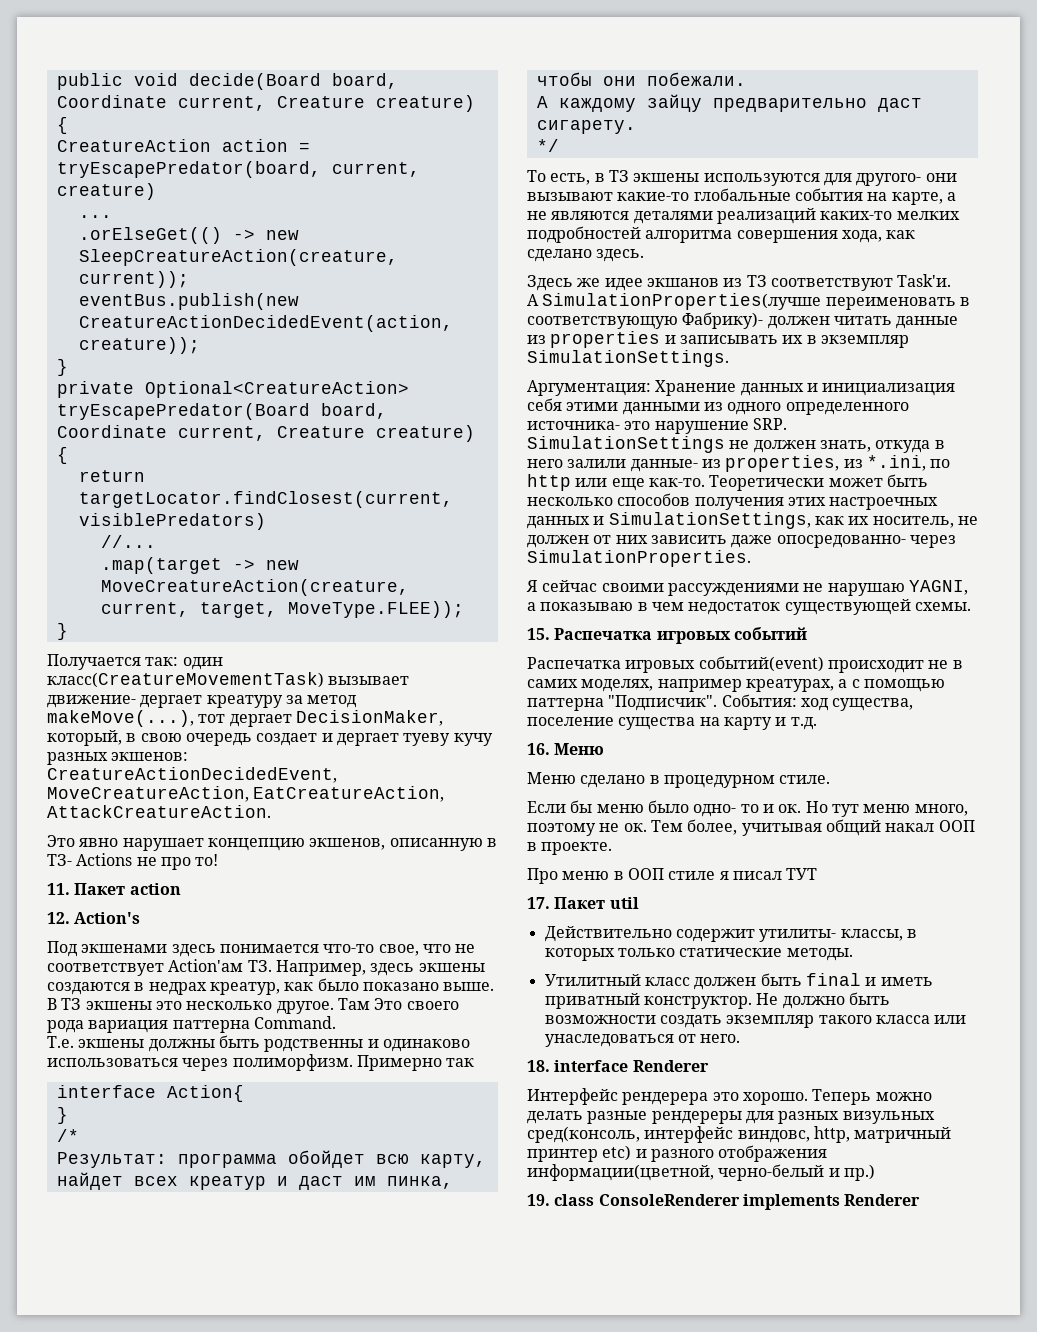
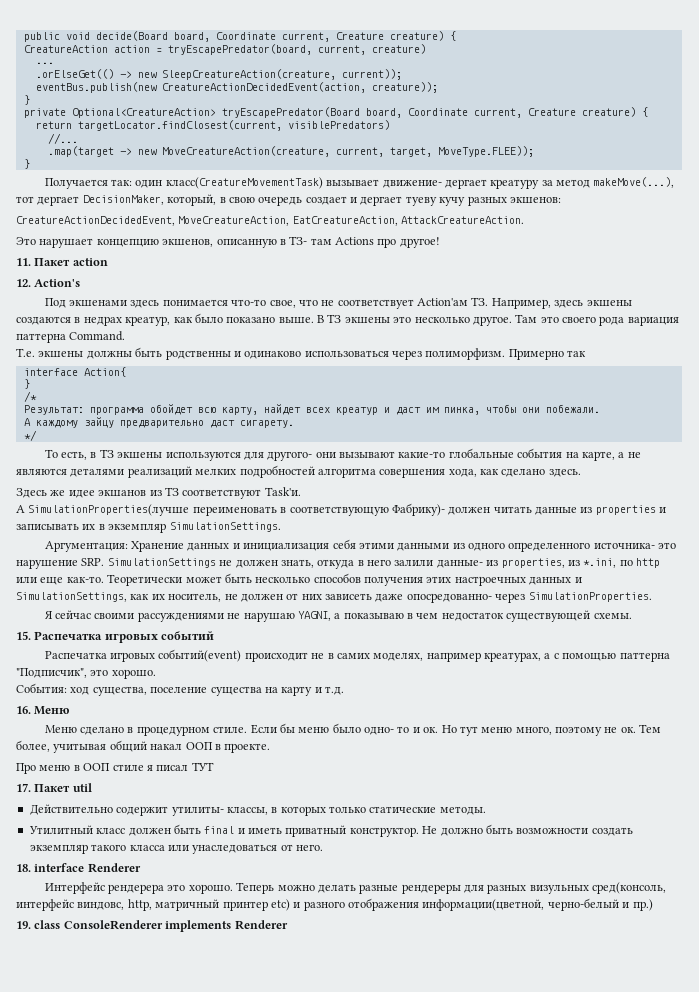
- Это явно нарушает концепцию экшенов, описанную в ТЗ- Actions не про то!
+ Это нарушает концепцию экшенов, описанную в ТЗ- там Actions про другое!
- Там Это своего рода вариация паттерна Command.
+ Там это своего рода вариация паттерна Command.
- То есть, в ТЗ экшены используются для другого- они вызывают какие-то глобальные события на карте, а не являются деталями реализаций каких-то мелких подробностей алгоритма совершения хода, как сделано здесь.
+ То есть, в ТЗ экшены используются для другого- они вызывают какие-то глобальные события на карте, а не являются деталями реализаций мелких подробностей алгоритма совершения хода, как сделано здесь.
- Теоретически может быть несколько способов получения этих настроечных данных и SimulationSettings, как их носитель, не должен от них зависить даже опосредованно- через SimulationProperties.
+ Теоретически может быть несколько способов получения этих настроечных данных и SimulationSettings, как их носитель, не должен от них зависеть даже опосредованно- через SimulationProperties.
- Распечатка игровых событий(event) происходит не в самих моделях, например креатурах, а с помощью паттерна "Подписчик". События: ход существа, поселение существа на карту и т.д.
+ Распечатка игровых событий(event) происходит не в самих моделях, например креатурах, а с помощью паттерна "Подписчик", это хорошо.
+ События: ход существа, поселение существа на карту и т.д.
- Меню сделано в процедурном стиле.
- Если бы меню было одно- то и ок.
+ Меню сделано в процедурном стиле. Если бы меню было одно- то и ок.

